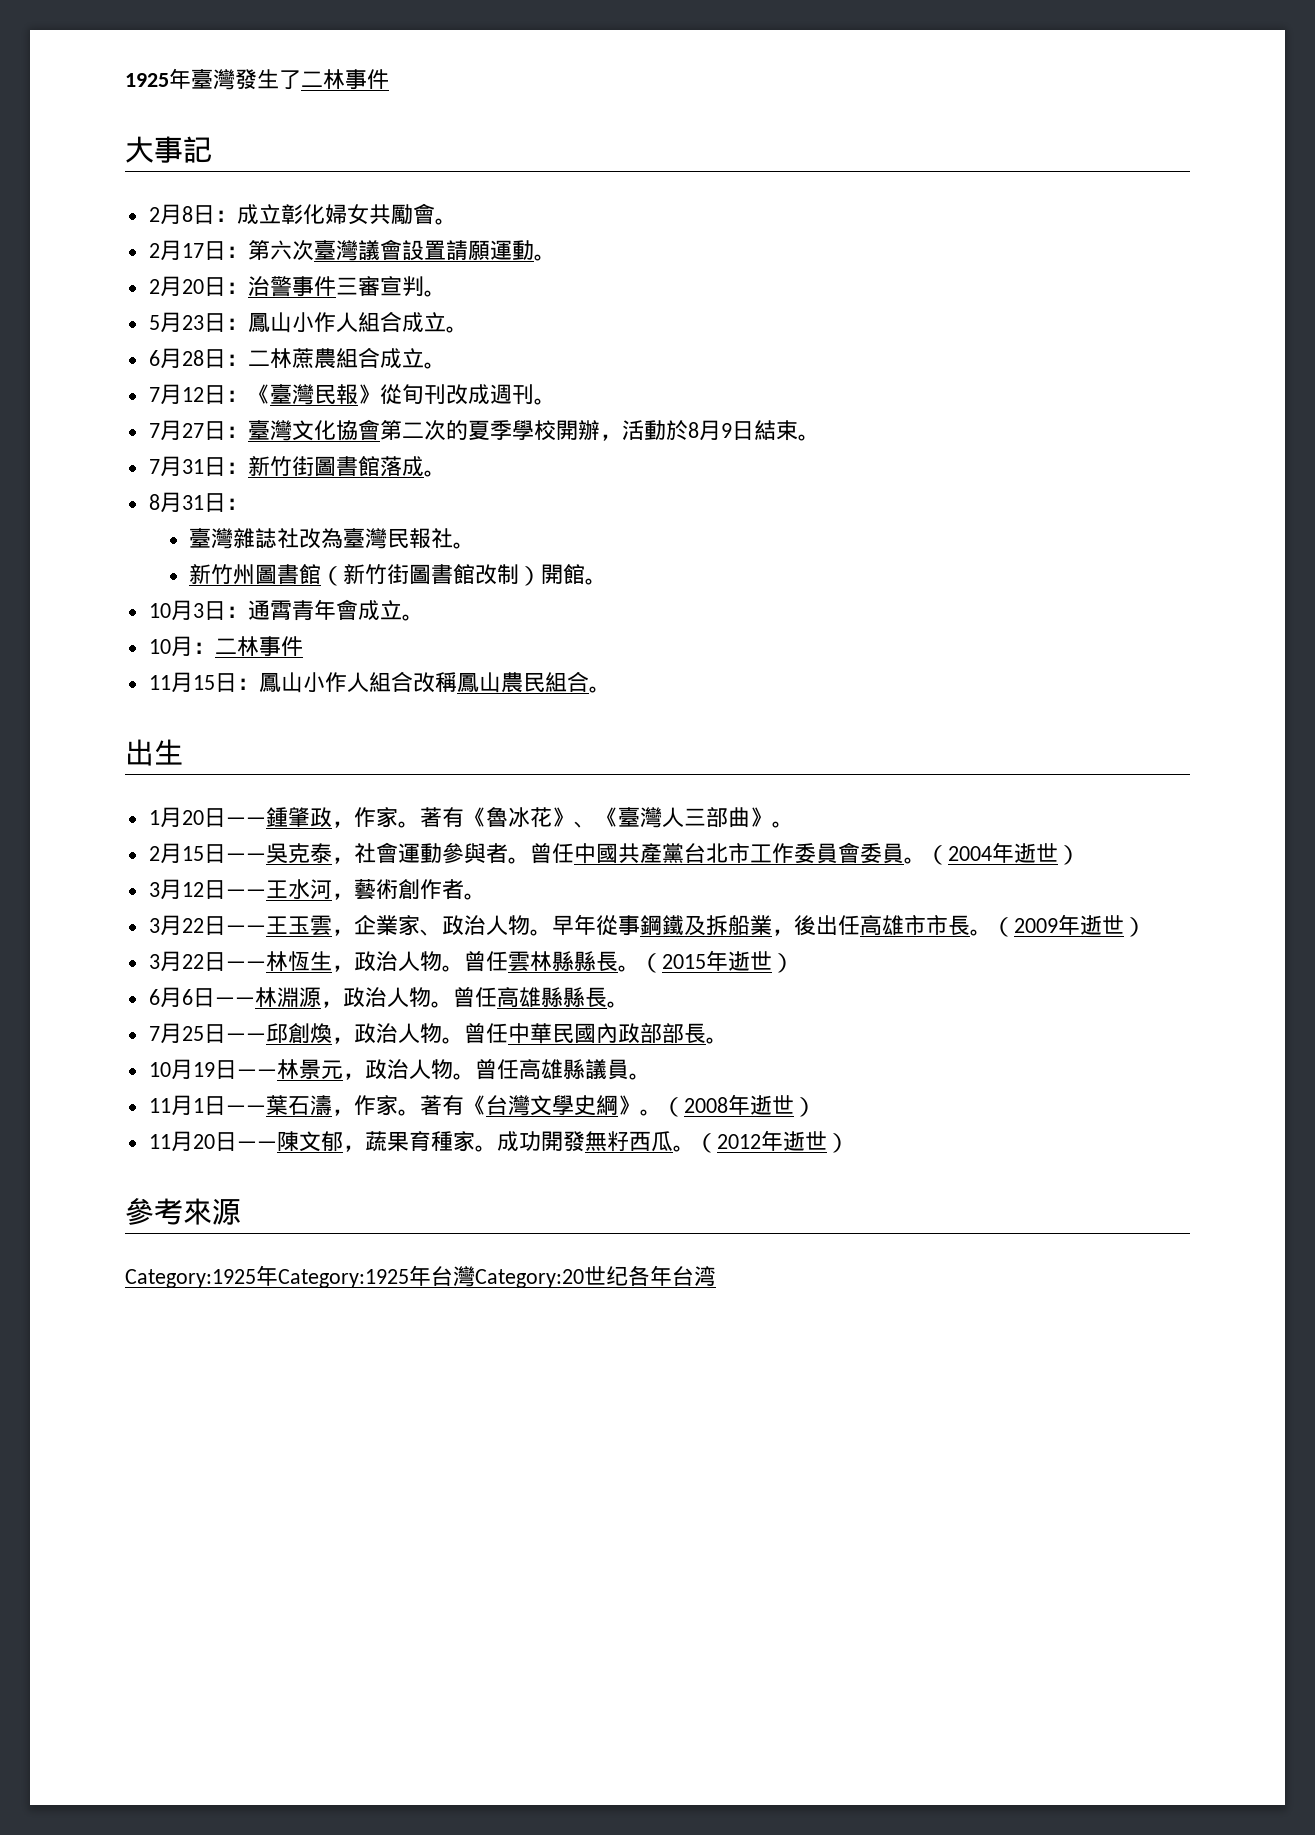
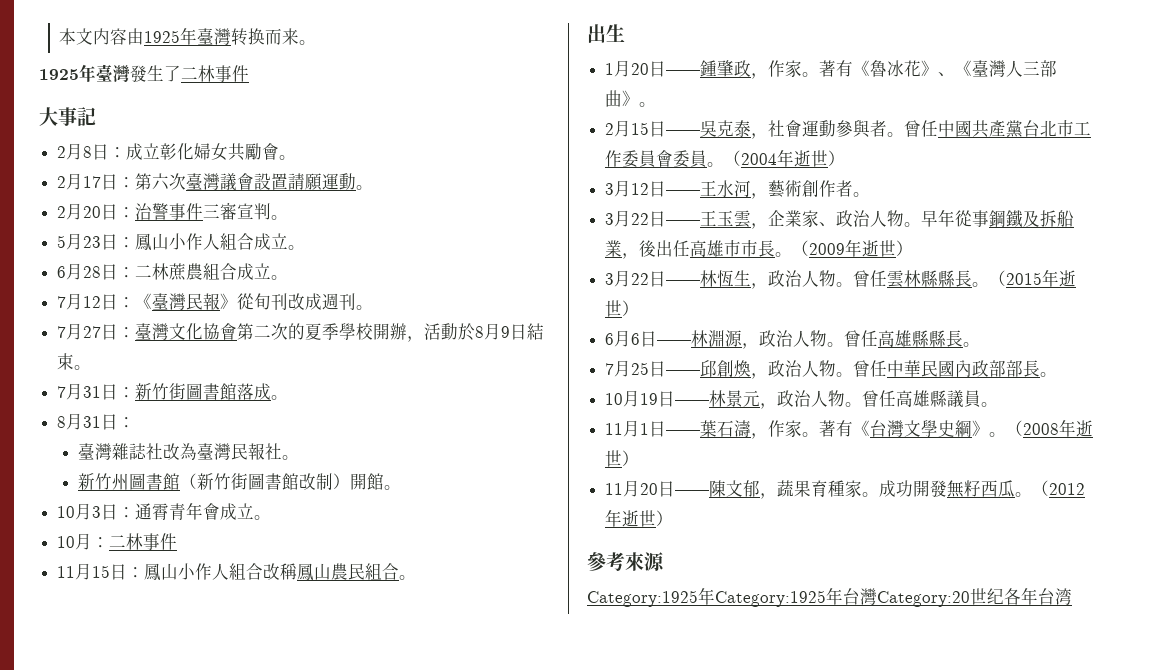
+ 本文内容由1925年臺灣转换而来。

